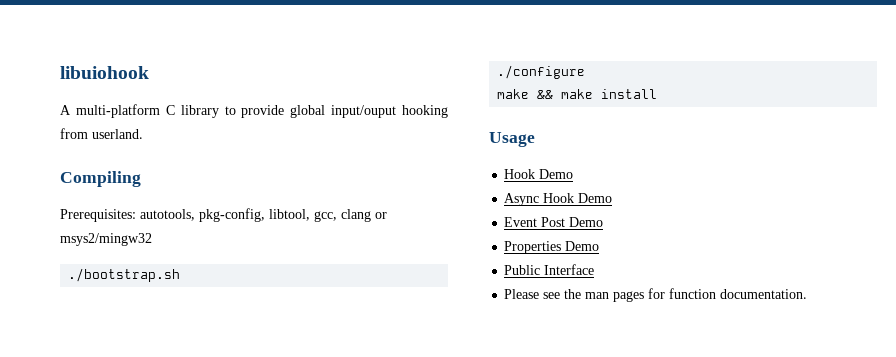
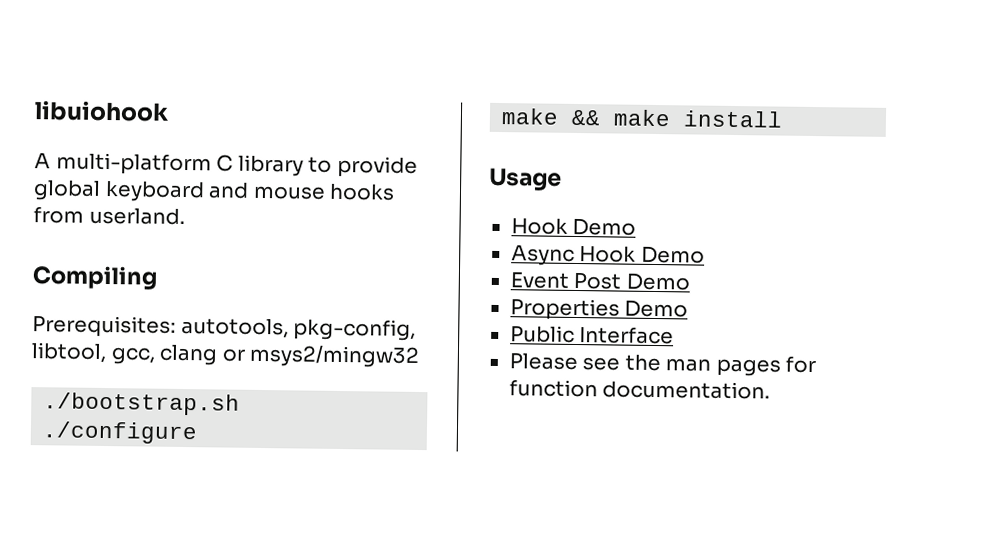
- A multi-platform C library to provide global input/ouput hooking from userland.
+ A multi-platform C library to provide global keyboard and mouse hooks from userland.

